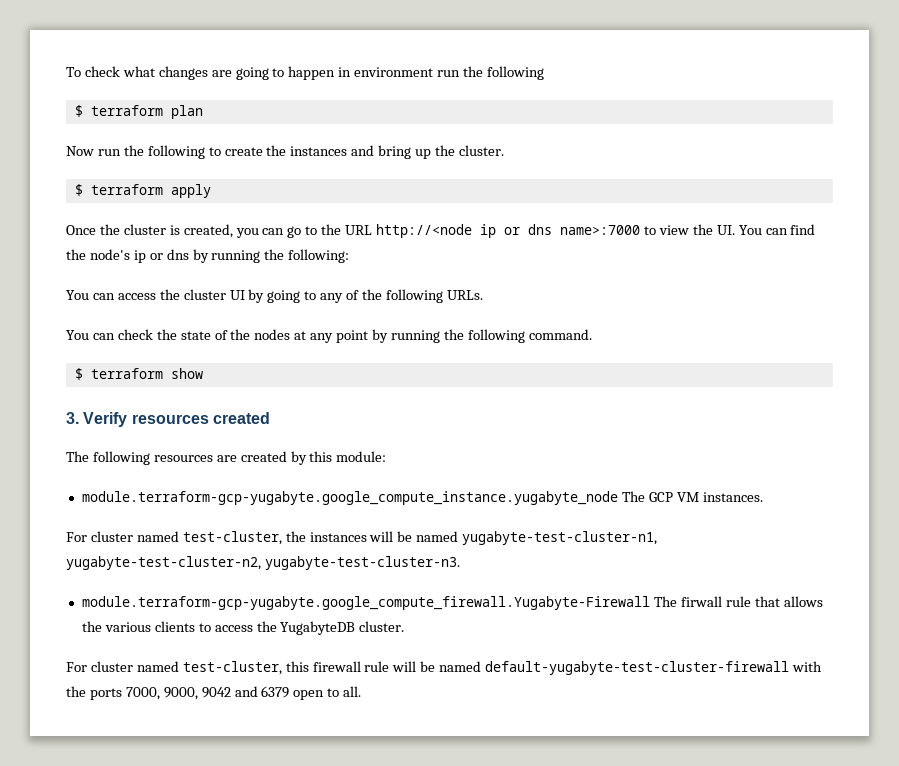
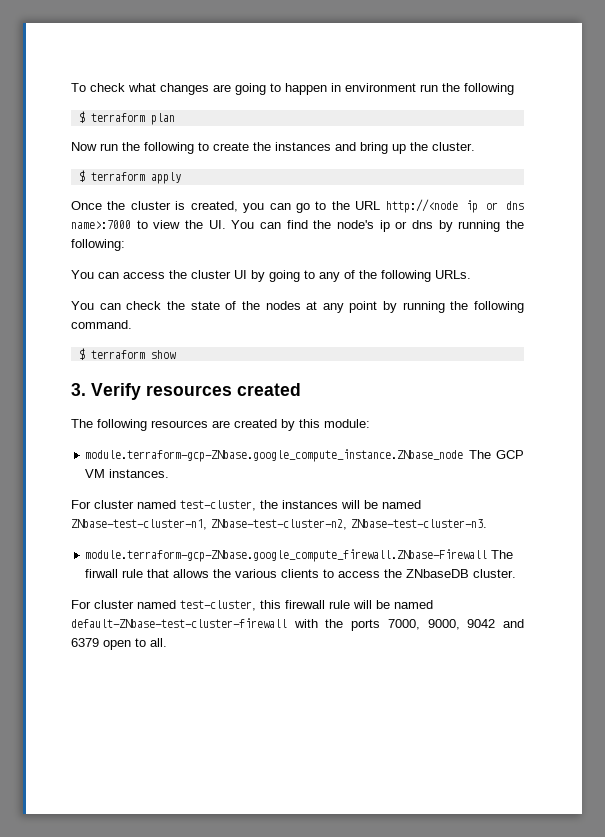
- module.terraform-gcp-yugabyte.google_compute_instance.yugabyte_node The GCP VM instances.
+ module.terraform-gcp-ZNbase.google_compute_instance.ZNbase_node The GCP VM instances.
- For cluster named test-cluster, the instances will be named yugabyte-test-cluster-n1, yugabyte-test-cluster-n2, yugabyte-test-cluster-n3.
- module.terraform-gcp-yugabyte.google_compute_firewall.Yugabyte-Firewall The firwall rule that allows the various clients to access the YugabyteDB cluster.
+ For cluster named test-cluster, the instances will be named ZNbase-test-cluster-n1, ZNbase-test-cluster-n2, ZNbase-test-cluster-n3.
+ module.terraform-gcp-ZNbase.google_compute_firewall.ZNbase-Firewall The firwall rule that allows the various clients to access the ZNbaseDB cluster.
- For cluster named test-cluster, this firewall rule will be named default-yugabyte-test-cluster-firewall with the ports 7000, 9000, 9042 and 6379 open to all.
+ For cluster named test-cluster, this firewall rule will be named default-ZNbase-test-cluster-firewall with the ports 7000, 9000, 9042 and 6379 open to all.

